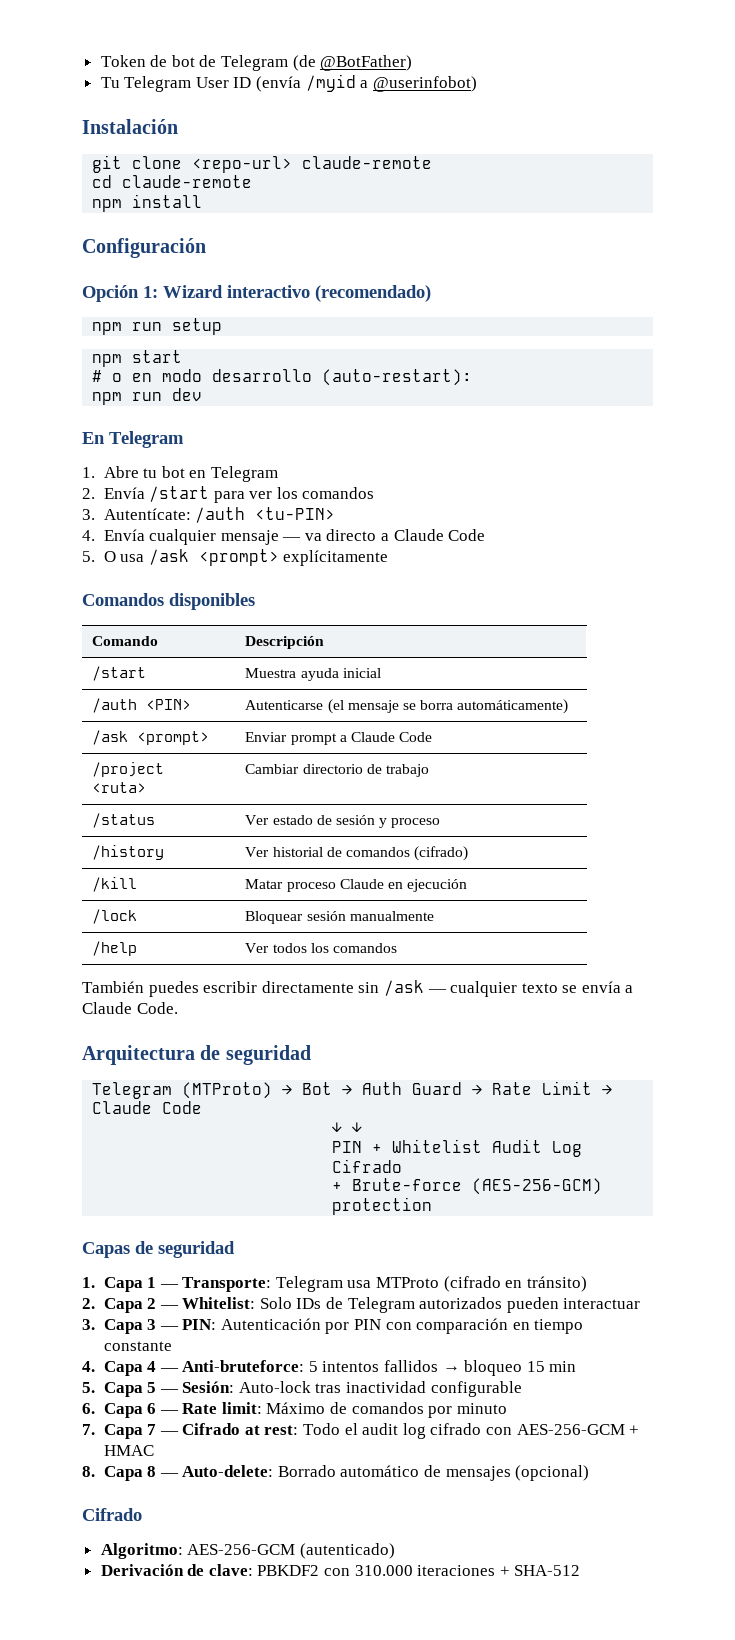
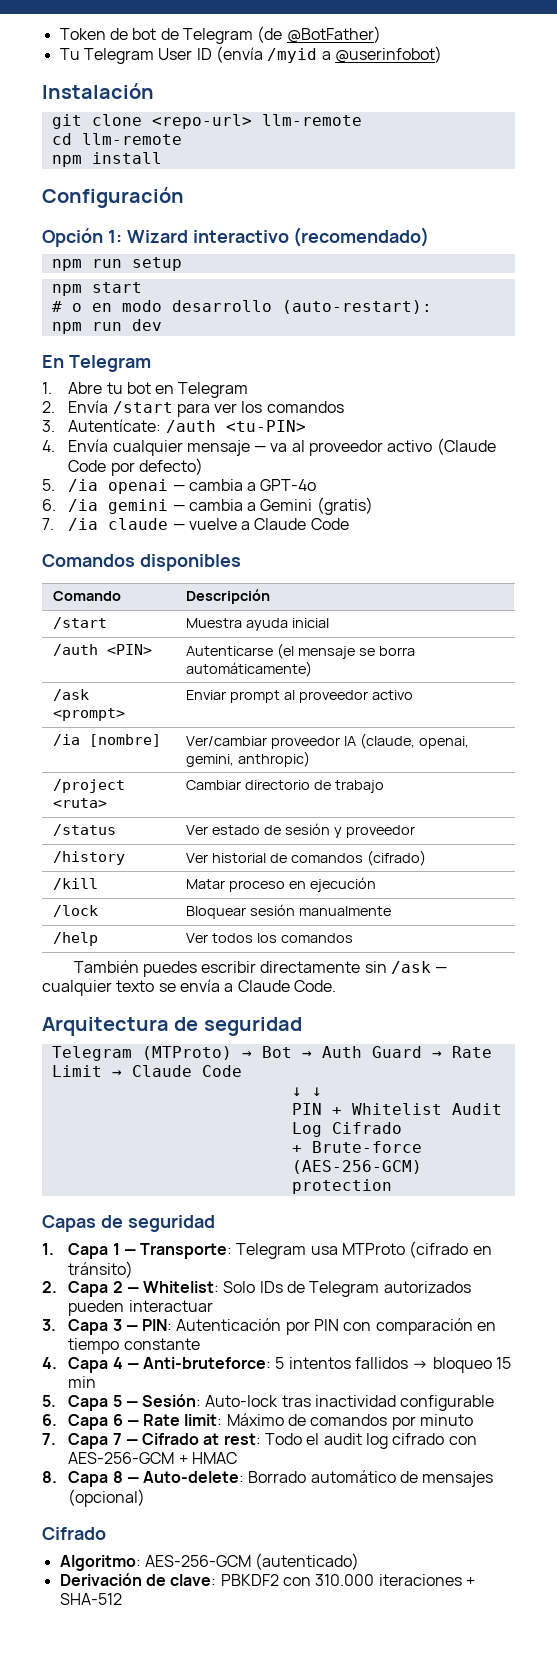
- git clone <repo-url> claude-remote
+ git clone <repo-url> llm-remote
- cd claude-remote
+ cd llm-remote
- 4. Envía cualquier mensaje — va directo a Claude Code
- 5. O usa /ask <prompt> explícitamente
+ 4. Envía cualquier mensaje — va al proveedor activo (Claude Code por defecto)
+ 5. /ia openai — cambia a GPT-4o
+ 6. /ia gemini — cambia a Gemini (gratis)
+ 7. /ia claude — vuelve a Claude Code
- /ask <prompt> | Enviar prompt a Claude Code
+ /ask <prompt> | Enviar prompt al proveedor activo
+ /ia [nombre] | Ver/cambiar proveedor IA (claude, openai, gemini, anthropic)
- /status | Ver estado de sesión y proceso
+ /status | Ver estado de sesión y proveedor
- /kill | Matar proceso Claude en ejecución
+ /kill | Matar proceso en ejecución

